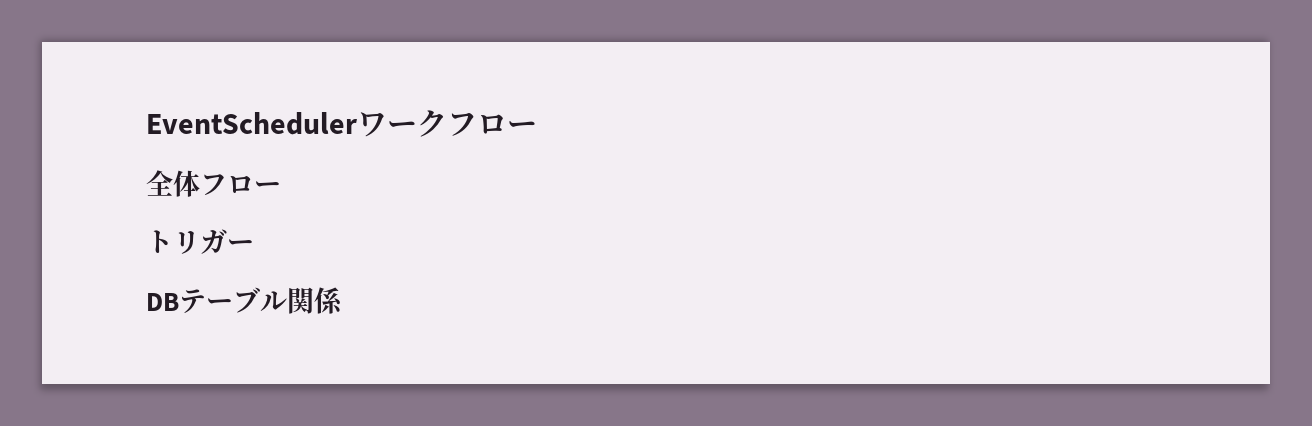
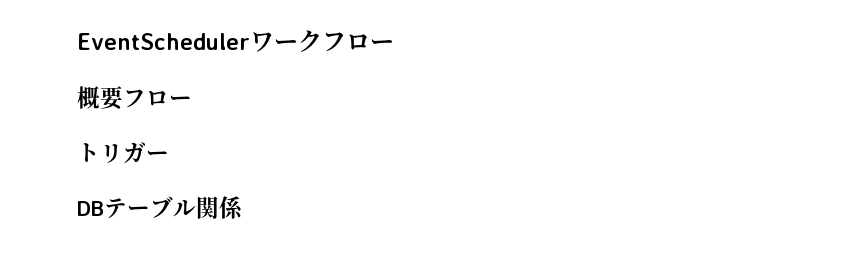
- 全体フロー
+ 概要フロー

